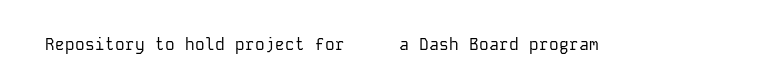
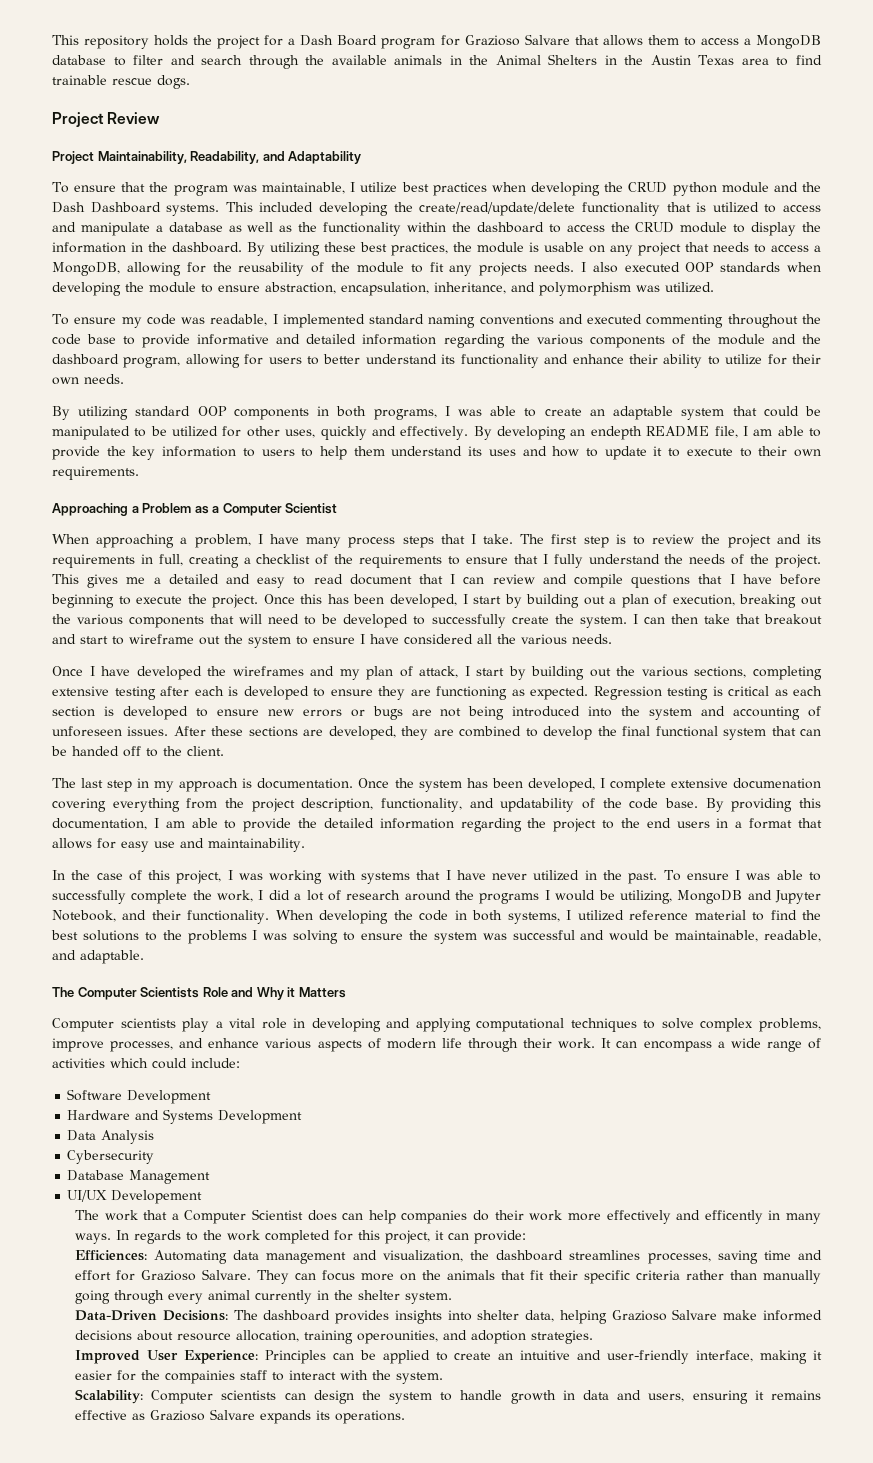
- Repository to hold project for a Dash Board program
+ This repository holds the project for a Dash Board program for Grazioso Salvare that allows them to access a MongoDB database to filter and search through the available animals in the Animal Shelters in the Austin Texas area to find trainable rescue dogs.
+ Project Review
+ Project Maintainability, Readability, and Adaptability
+ To ensure that the program was maintainable, I utilize best practices when developing the CRUD python module and the Dash Dashboard systems. This included developing the create/read/update/delete functionality that is utilized to access and manipulate a database as well as the functionality within the dashboard to access the CRUD module to display the information in the dashboard. By utilizing these best practices, the module is usable on any project that needs to access a MongoDB, allowing for the reusability of the module to fit any projects needs. I also executed OOP standards when developing the module to ensure abstraction, encapsulation, inheritance, and polymorphism was utilized.
+ To ensure my code was readable, I implemented standard naming conventions and executed commenting throughout the code base to provide informative and detailed information regarding the various components of the module and the dashboard program, allowing for users to better understand its functionality and enhance their ability to utilize for their own needs.
+ By utilizing standard OOP components in both programs, I was able to create an adaptable system that could be manipulated to be utilized for other uses, quickly and effectively. By developing an endepth README file, I am able to provide the key information to users to help them understand its uses and how to update it to execute to their own requirements.
+ Approaching a Problem as a Computer Scientist
+ When approaching a problem, I have many process steps that I take. The first step is to review the project and its requirements in full, creating a checklist of the requirements to ensure that I fully understand the needs of the project. This gives me a detailed and easy to read document that I can review and compile questions that I have before beginning to execute the project. Once this has been developed, I start by building out a plan of execution, breaking out the various components that will need to be developed to successfully create the system. I can then take that breakout and start to wireframe out the system to ensure I have considered all the various needs.
+ Once I have developed the wireframes and my plan of attack, I start by building out the various sections, completing extensive testing after each is developed to ensure they are functioning as expected. Regression testing is critical as each section is developed to ensure new errors or bugs are not being introduced into the system and accounting of unforeseen issues. After these sections are developed, they are combined to develop the final functional system that can be handed off to the client.
+ The last step in my approach is documentation. Once the system has been developed, I complete extensive documenation covering everything from the project description, functionality, and updatability of the code base. By providing this documentation, I am able to provide the detailed information regarding the project to the end users in a format that allows for easy use and maintainability.
+ In the case of this project, I was working with systems that I have never utilized in the past. To ensure I was able to successfully complete the work, I did a lot of research around the programs I would be utilizing, MongoDB and Jupyter Notebook, and their functionality. When developing the code in both systems, I utilized reference material to find the best solutions to the problems I was solving to ensure the system was successful and would be maintainable, readable, and adaptable.
+ The Computer Scientists Role and Why it Matters
+ Computer scientists play a vital role in developing and applying computational techniques to solve complex problems, improve processes, and enhance various aspects of modern life through their work. It can encompass a wide range of activities which could include:
+ Software Development
+ Hardware and Systems Development
+ Data Analysis
+ Cybersecurity
+ Database Management
+ UI/UX Developement
+ The work that a Computer Scientist does can help companies do their work more effectively and efficently in many ways. In regards to the work completed for this project, it can provide:
+ Efficiences: Automating data management and visualization, the dashboard streamlines processes, saving time and effort for Grazioso Salvare. They can focus more on the animals that fit their specific criteria rather than manually going through every animal currently in the shelter system.
+ Data-Driven Decisions: The dashboard provides insights into shelter data, helping Grazioso Salvare make informed decisions about resource allocation, training operounities, and adoption strategies.
+ Improved User Experience: Principles can be applied to create an intuitive and user-friendly interface, making it easier for the compainies staff to interact with the system.
+ Scalability: Computer scientists can design the system to handle growth in data and users, ensuring it remains effective as Grazioso Salvare expands its operations.

